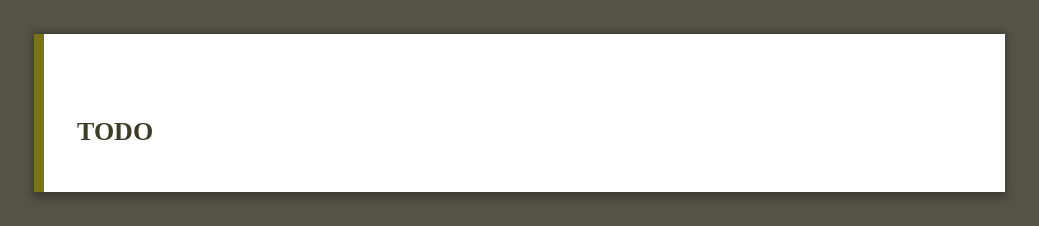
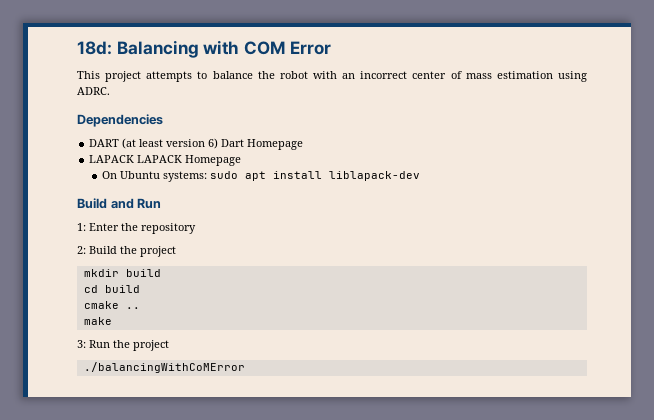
- TODO
+ 18d: Balancing with COM Error
+ This project attempts to balance the robot with an incorrect center of mass estimation using ADRC.
+ Dependencies
+ DART (at least version 6) Dart Homepage
+ LAPACK LAPACK Homepage
+ On Ubuntu systems: sudo apt install liblapack-dev
+ Build and Run
+ 1: Enter the repository
+ 2: Build the project
+ mkdir build
+ cd build
+ cmake ..
+ make
+ 3: Run the project
+ ./balancingWithCoMError

